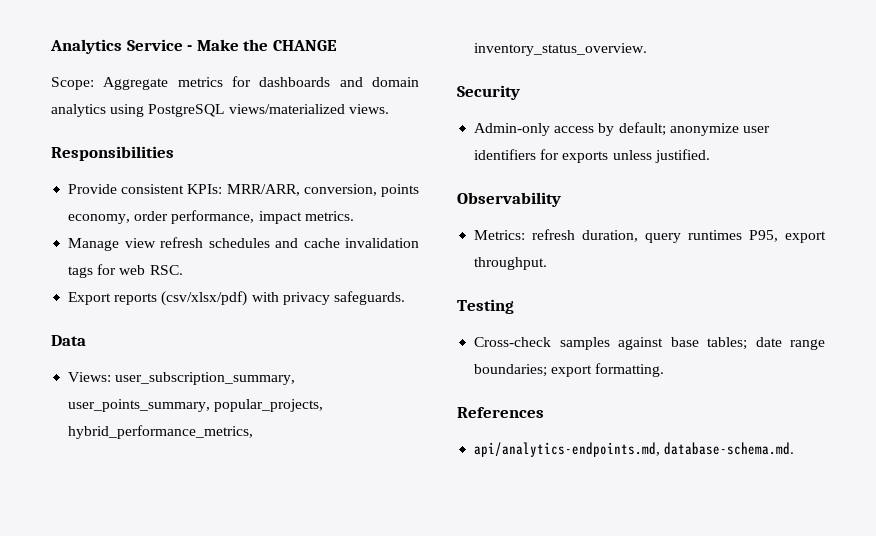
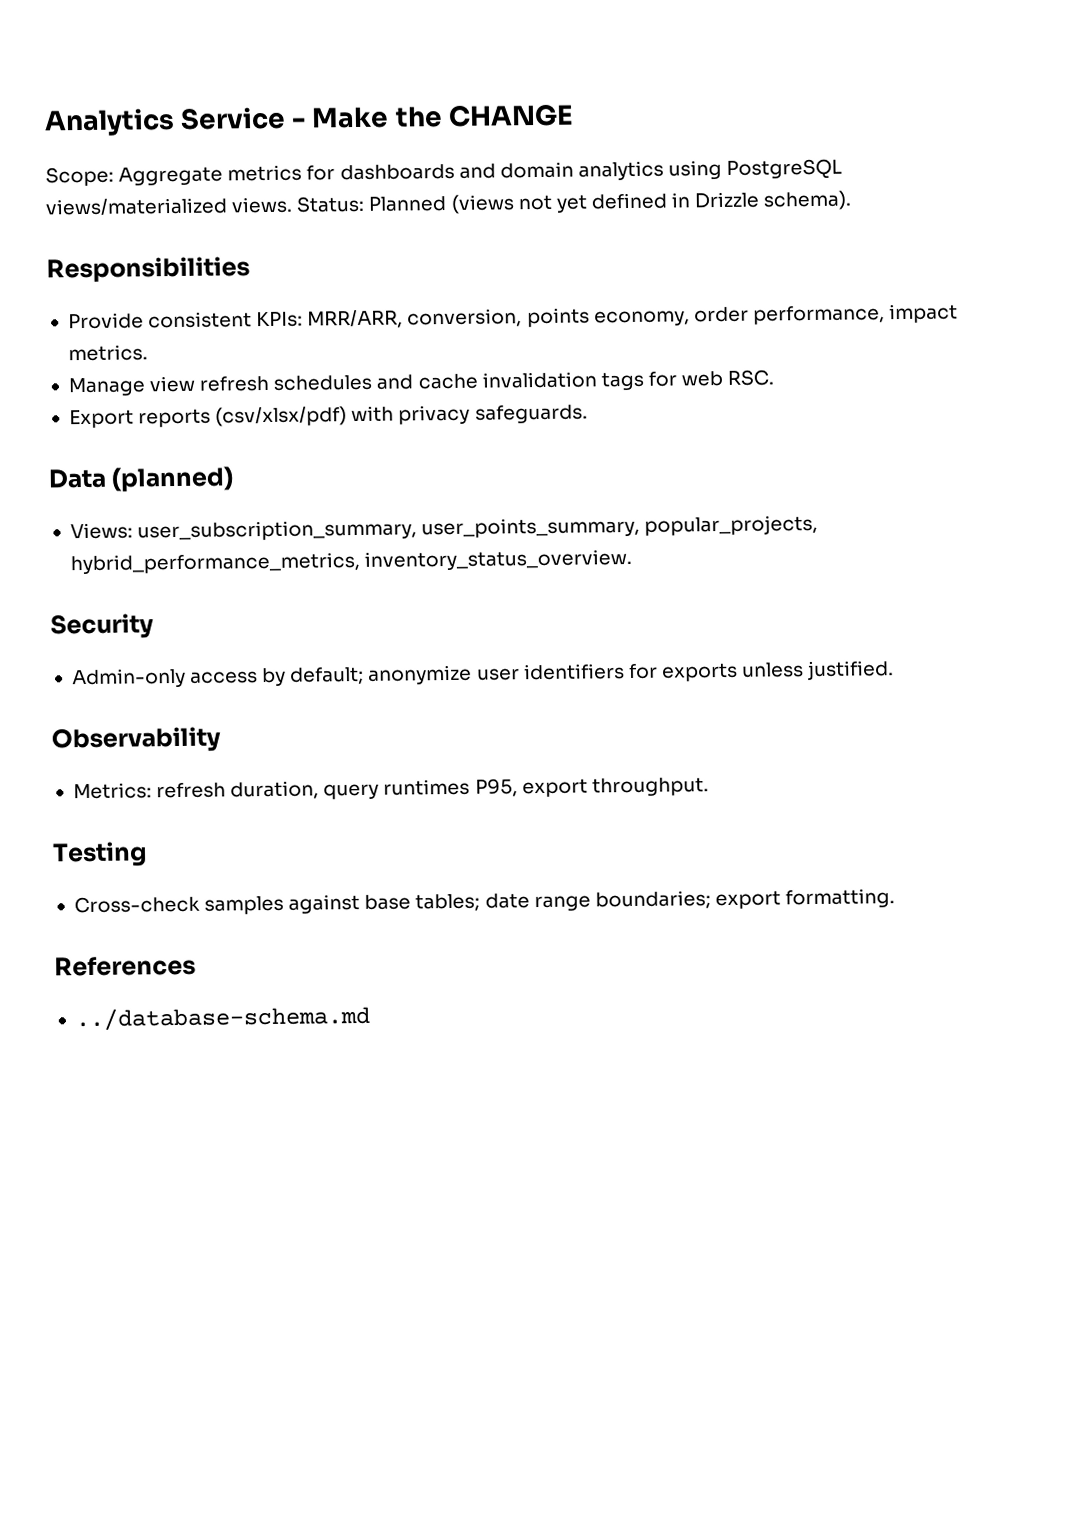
+ Status: Planned (views not yet defined in Drizzle schema).
- Data
+ Data (planned)
- api/analytics-endpoints.md, database-schema.md.
+ ../database-schema.md

